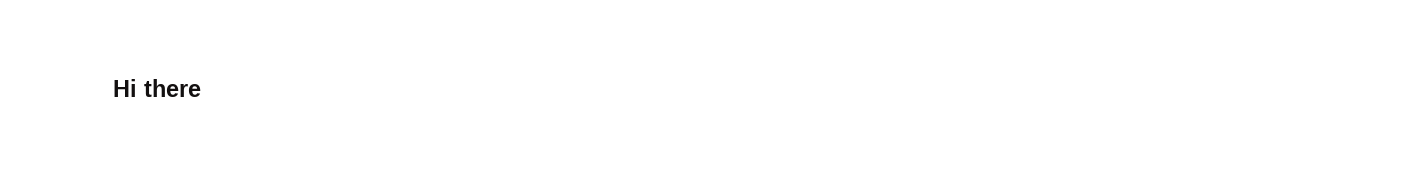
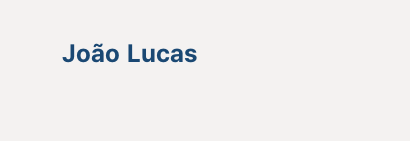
- Hi there
+ João Lucas

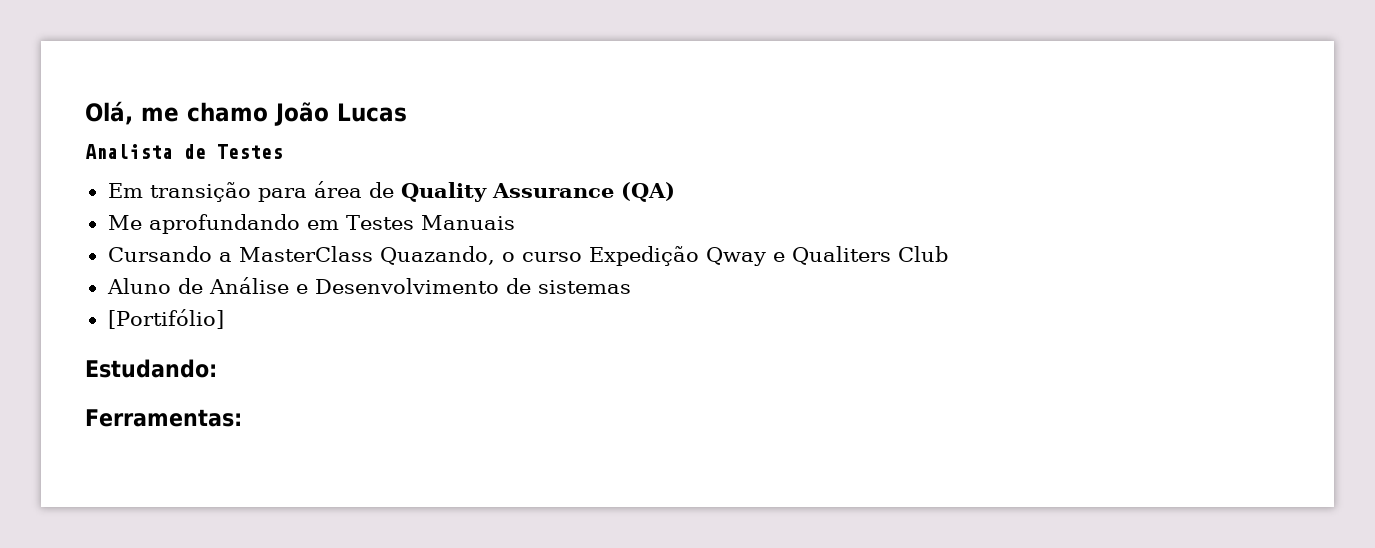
- João Lucas
+ Olá, me chamo João Lucas
+ Analista de Testes
+ Em transição para área de Quality Assurance (QA)
+ Me aprofundando em Testes Manuais
+ Cursando a MasterClass Quazando, o curso Expedição Qway e Qualiters Club
+ Aluno de Análise e Desenvolvimento de sistemas
+ [Portifólio]
+ Estudando:
+ Ferramentas:

